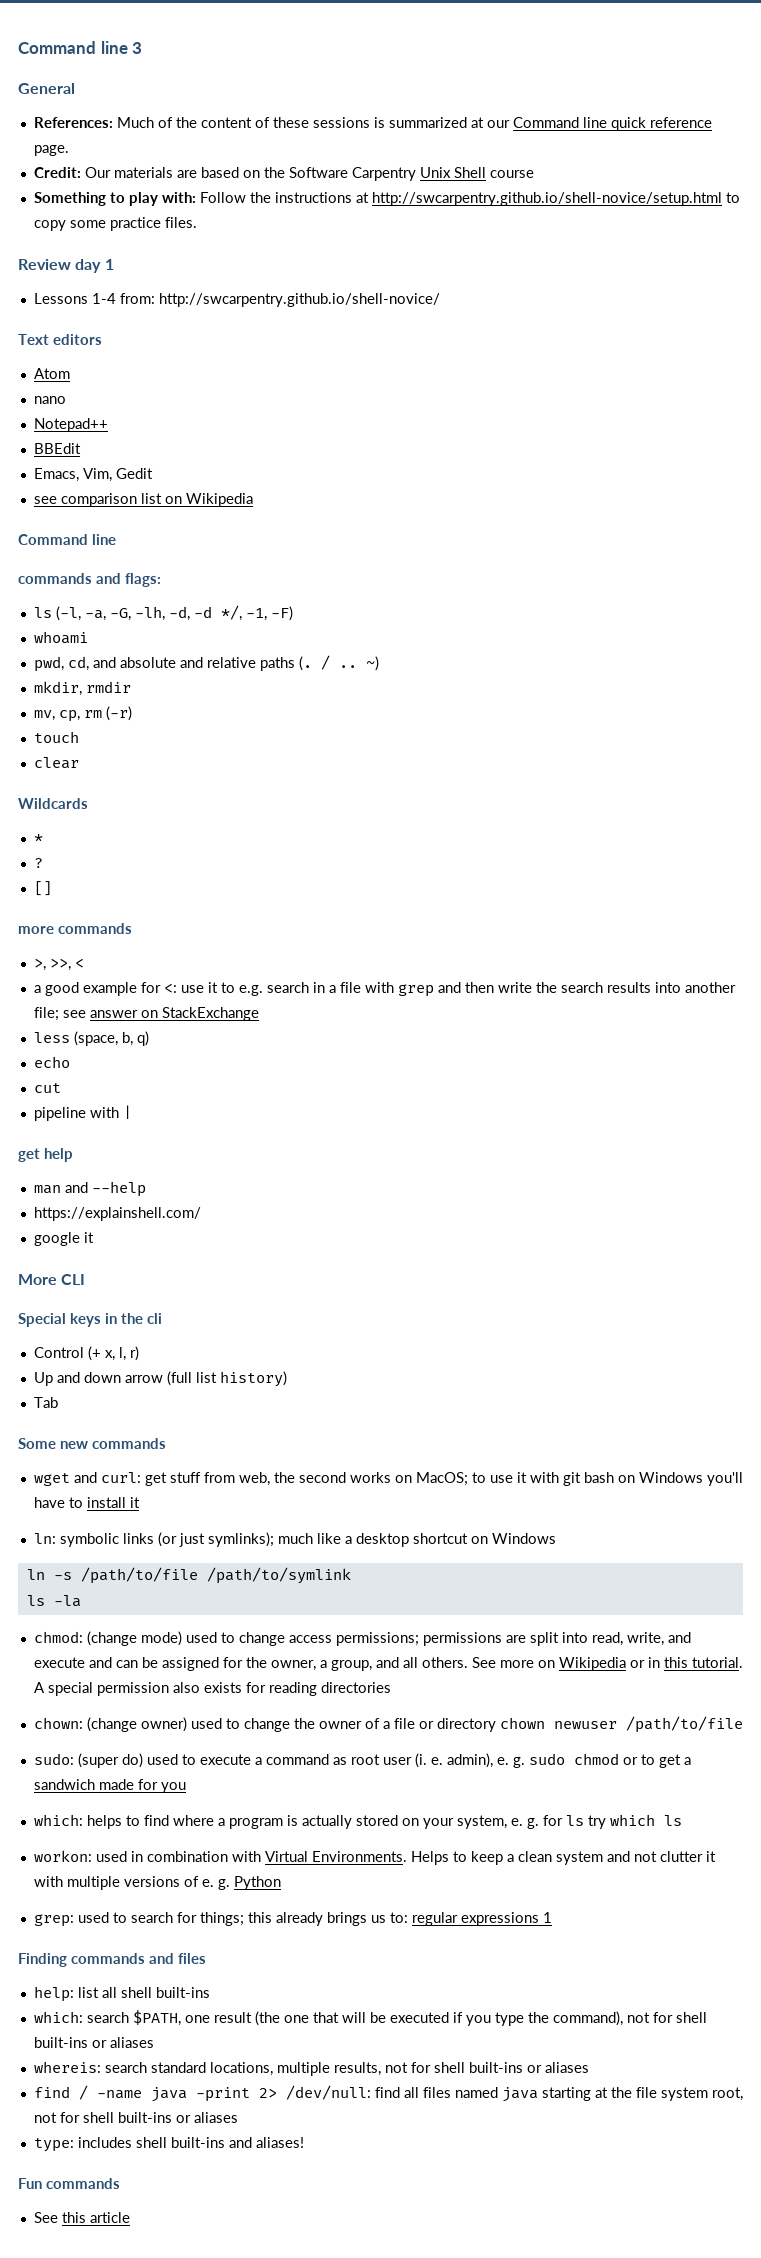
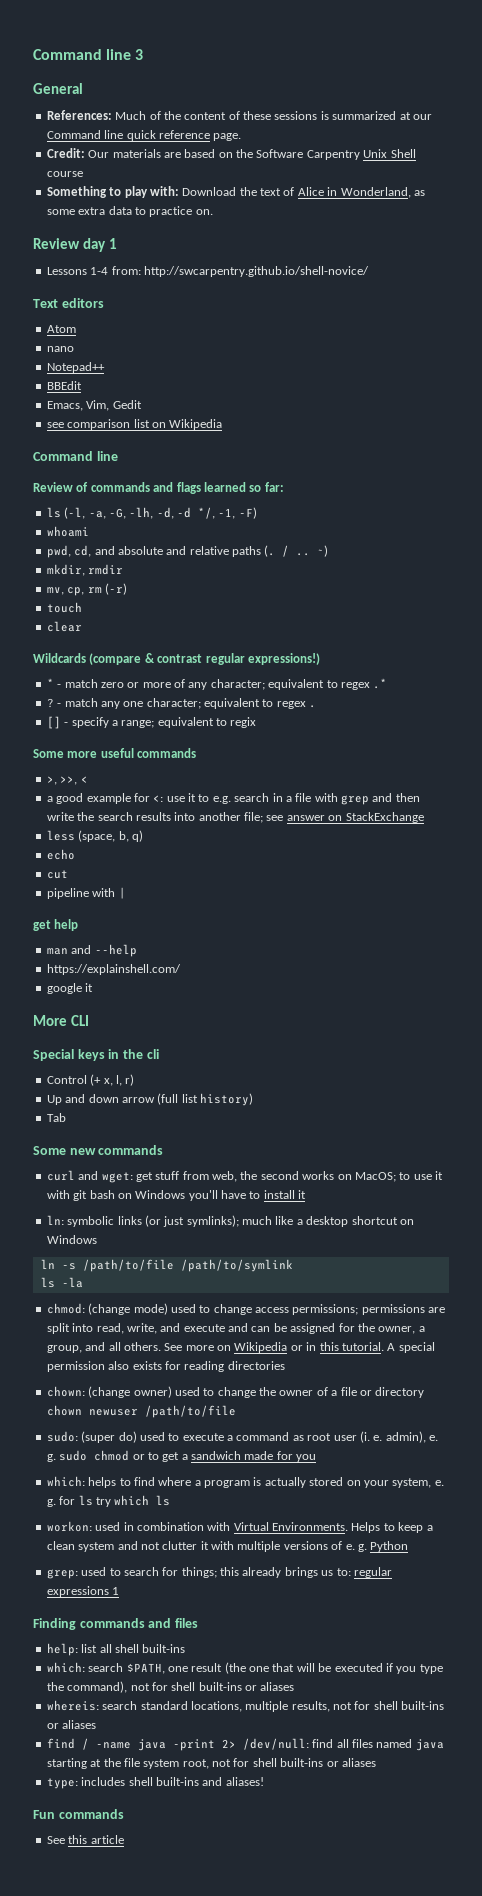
- Something to play with: Follow the instructions at http://swcarpentry.github.io/shell-novice/setup.html to copy some practice files.
+ Something to play with: Download the text of Alice in Wonderland, as some extra data to practice on.
- commands and flags:
+ Review of commands and flags learned so far:
- Wildcards
- *
- ?
- []
- more commands
+ Wildcards (compare & contrast regular expressions!)
+ * - match zero or more of any character; equivalent to regex .*
+ ? - match any one character; equivalent to regex .
+ [] - specify a range; equivalent to regix
+ Some more useful commands
- wget and curl: get stuff from web, the second works on MacOS; to use it with git bash on Windows you'll have to install it
+ curl and wget: get stuff from web, the second works on MacOS; to use it with git bash on Windows you'll have to install it

